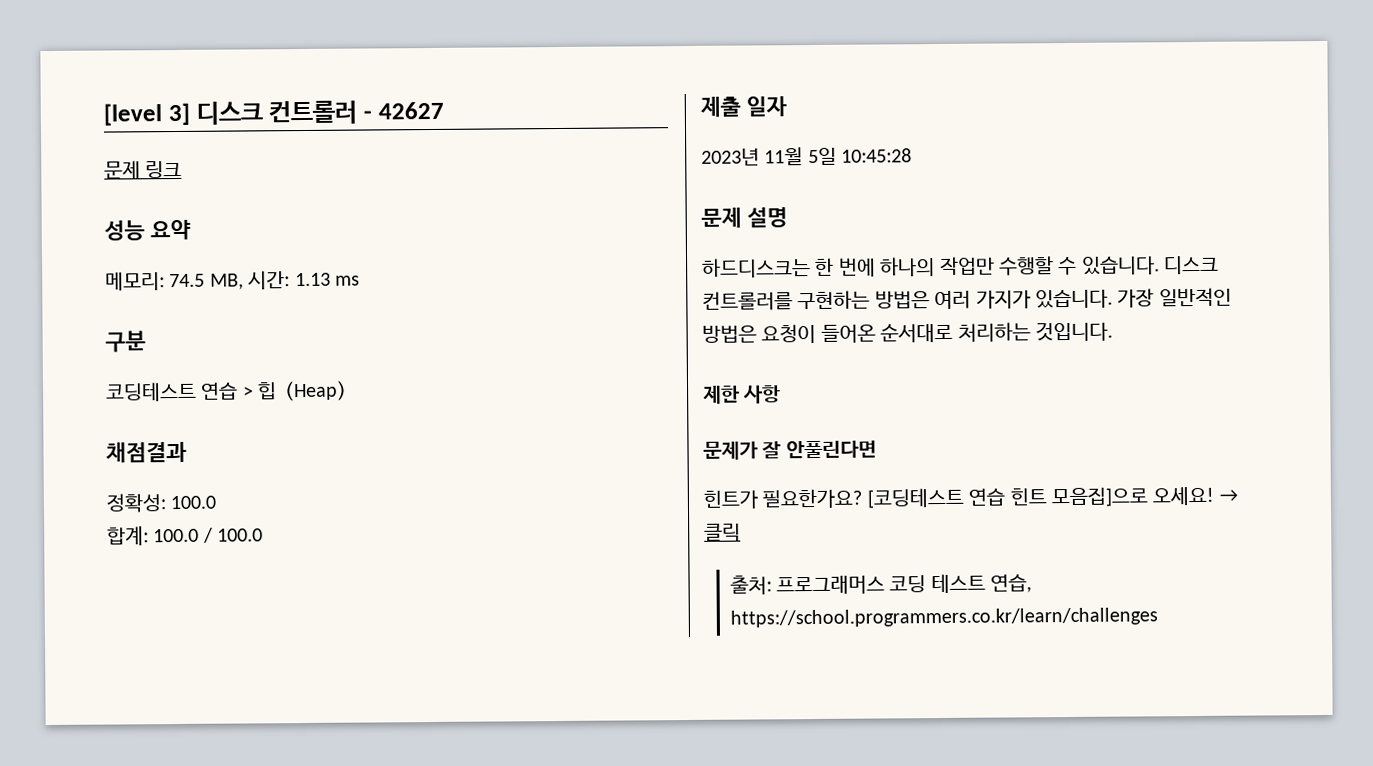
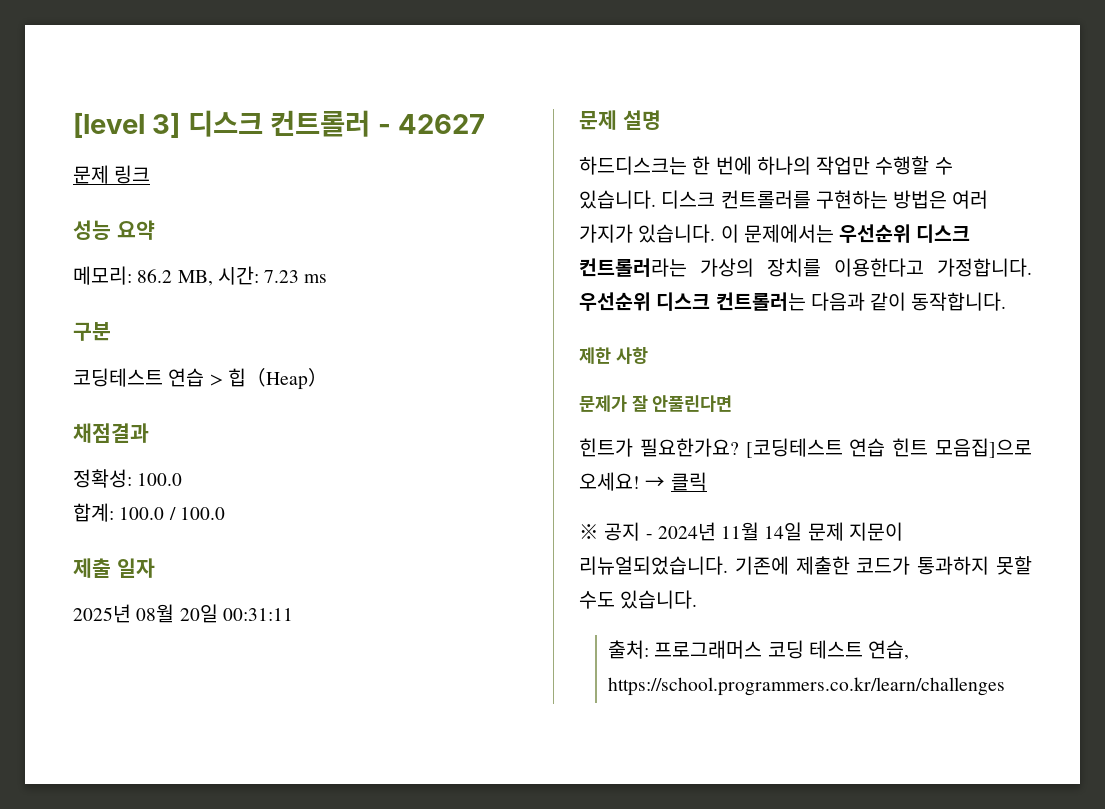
- 메모리: 74.5 MB, 시간: 1.13 ms
+ 메모리: 86.2 MB, 시간: 7.23 ms
- 2023년 11월 5일 10:45:28
+ 2025년 08월 20일 00:31:11
- 가장 일반적인 방법은 요청이 들어온 순서대로 처리하는 것입니다.
+ 이 문제에서는 우선순위 디스크 컨트롤러라는 가상의 장치를 이용한다고 가정합니다. 우선순위 디스크 컨트롤러는 다음과 같이 동작합니다.
+ ※ 공지 - 2024년 11월 14일 문제 지문이 리뉴얼되었습니다. 기존에 제출한 코드가 통과하지 못할 수도 있습니다.

